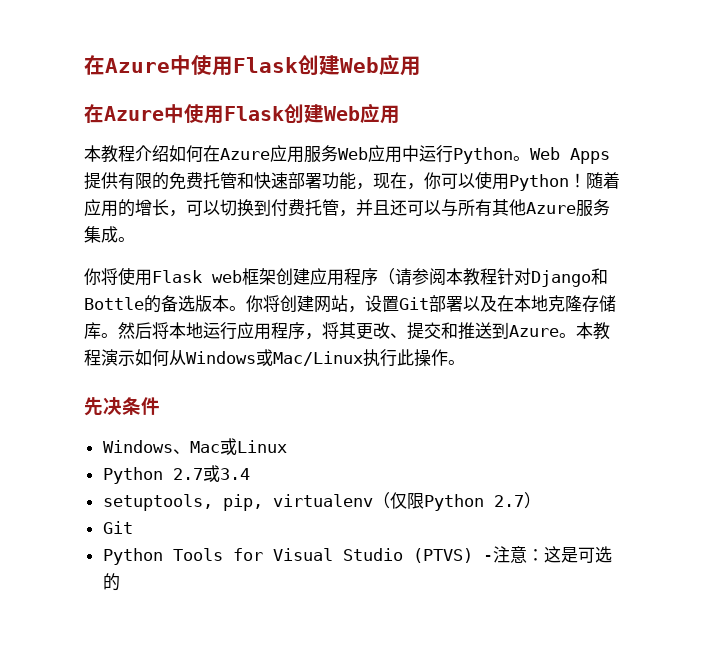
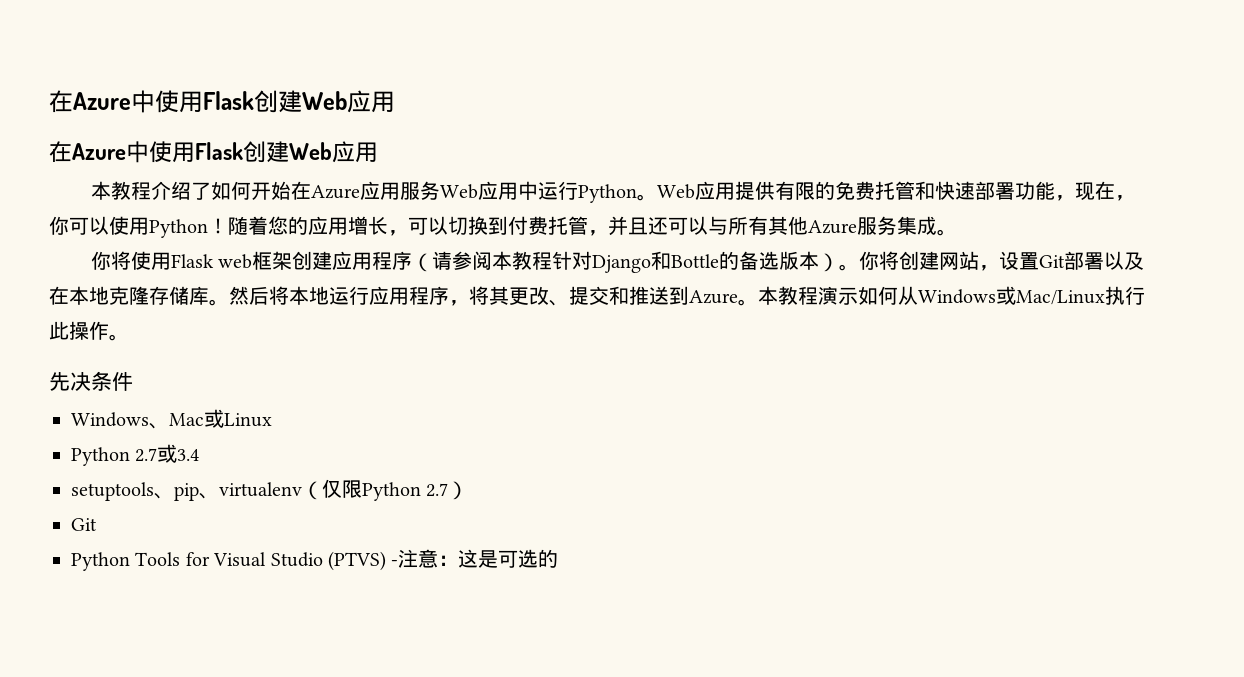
- 本教程介绍如何在Azure应用服务Web应用中运行Python。
+ 本教程介绍了如何开始在Azure应用服务Web应用中运行Python。
- Web Apps提供有限的免费托管和快速部署功能，现在，你可以使用Python！
+ Web应用提供有限的免费托管和快速部署功能，现在，你可以使用Python！
- 随着应用的增长，可以切换到付费托管，并且还可以与所有其他Azure服务集成。
+ 随着您的应用增长，可以切换到付费托管，并且还可以与所有其他Azure服务集成。
- 你将使用Flask web框架创建应用程序（请参阅本教程针对Django和Bottle的备选版本。
+ 你将使用Flask web框架创建应用程序（请参阅本教程针对Django和Bottle的备选版本）。
- setuptools, pip, virtualenv（仅限Python 2.7）
+ setuptools、pip、virtualenv（仅限Python 2.7）

